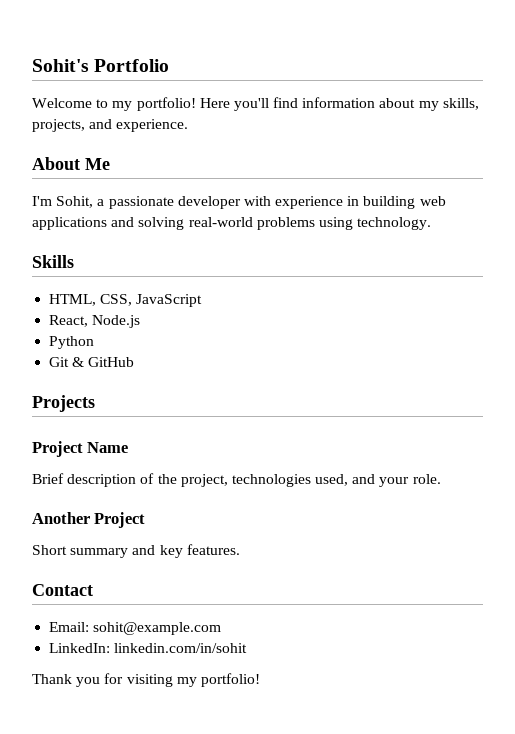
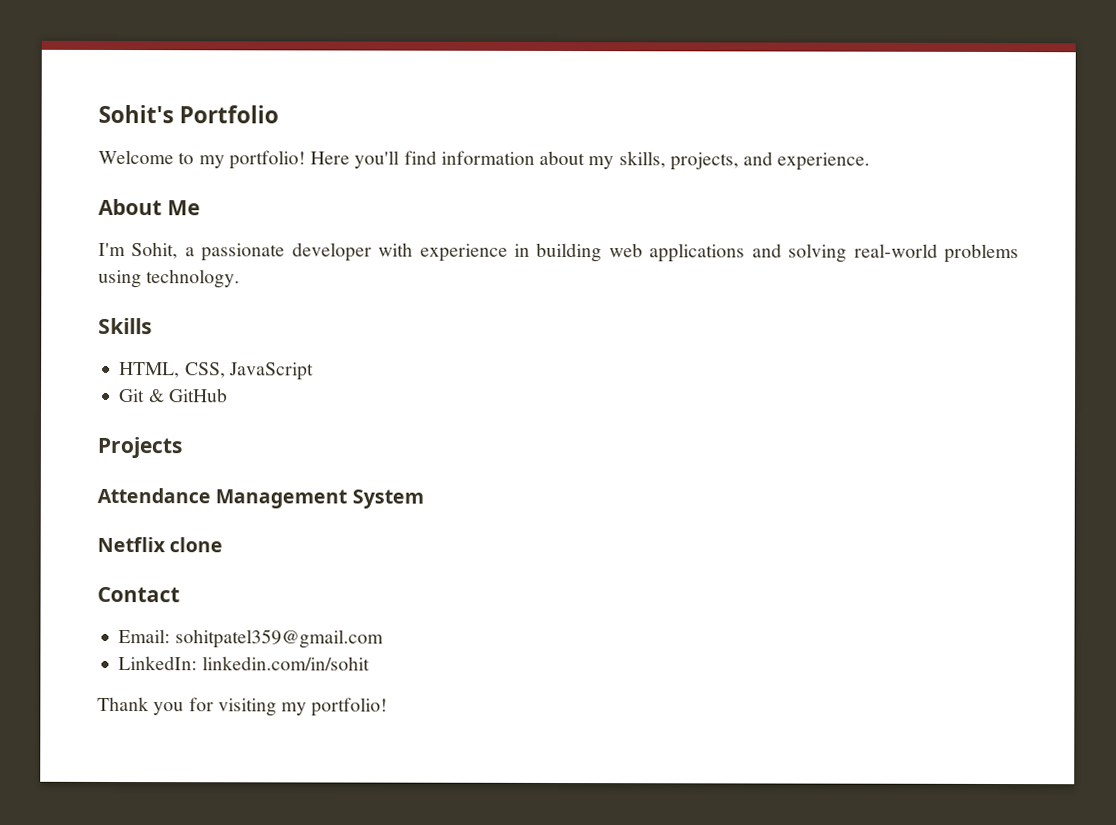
- React, Node.js
- Python
- Project Name
- Brief description of the project, technologies used, and your role.
- Another Project
- Short summary and key features.
+ Attendance Management System
+ Netflix clone
- Email: sohit@example.com
+ Email: sohitpatel359@gmail.com

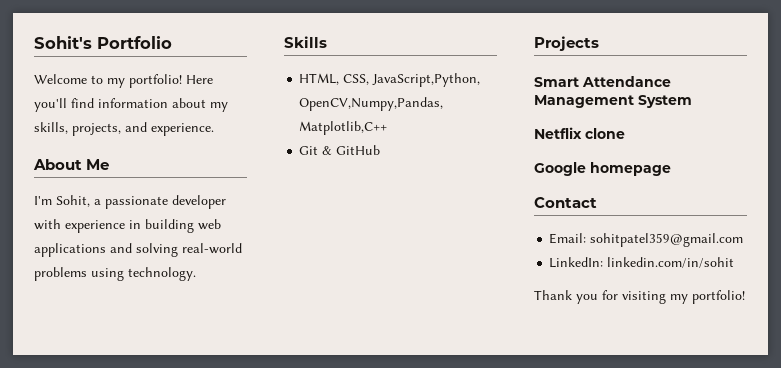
- HTML, CSS, JavaScript
+ HTML, CSS, JavaScript,Python, OpenCV,Numpy,Pandas, Matplotlib,C++
- Attendance Management System
+ Smart Attendance Management System
+ Google homepage

